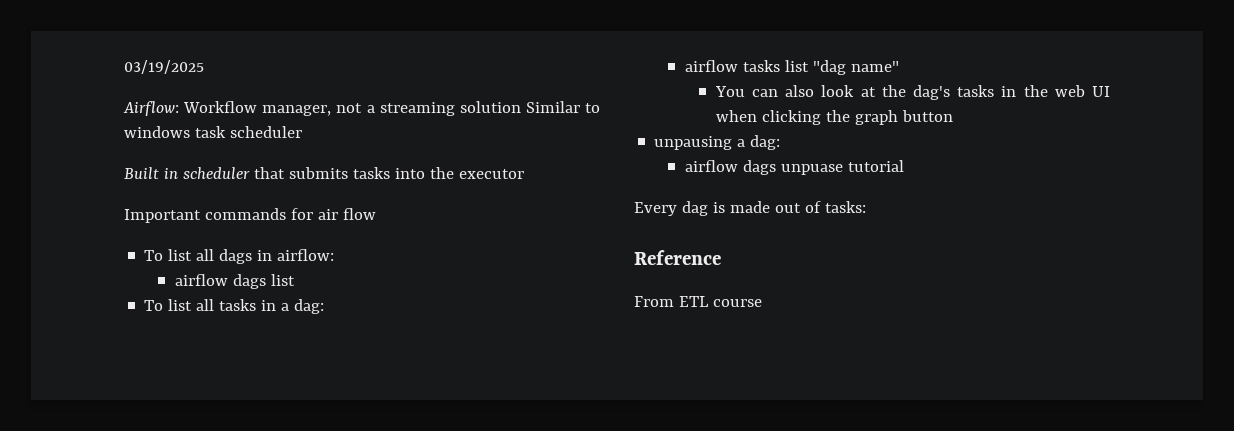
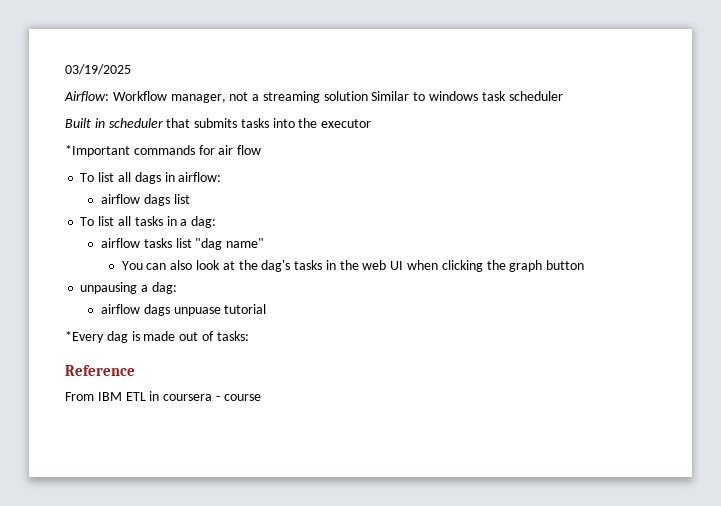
- Important commands for air flow
+ *Important commands for air flow
- Every dag is made out of tasks:
+ *Every dag is made out of tasks:
- From ETL course
+ From IBM ETL in coursera - course

